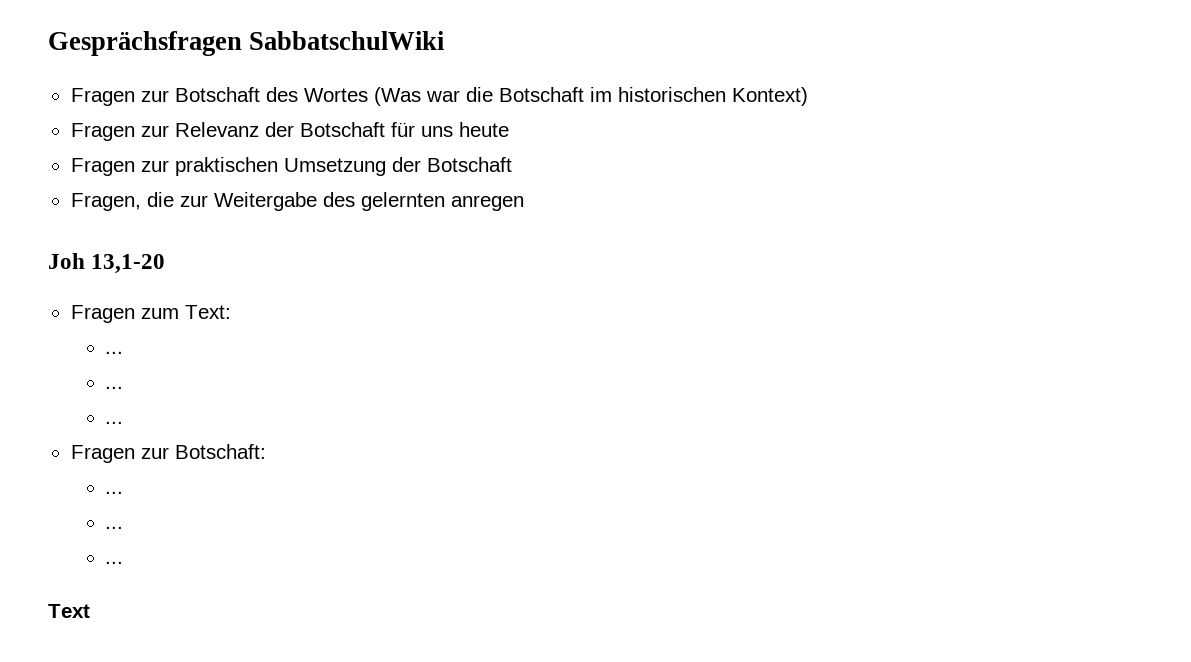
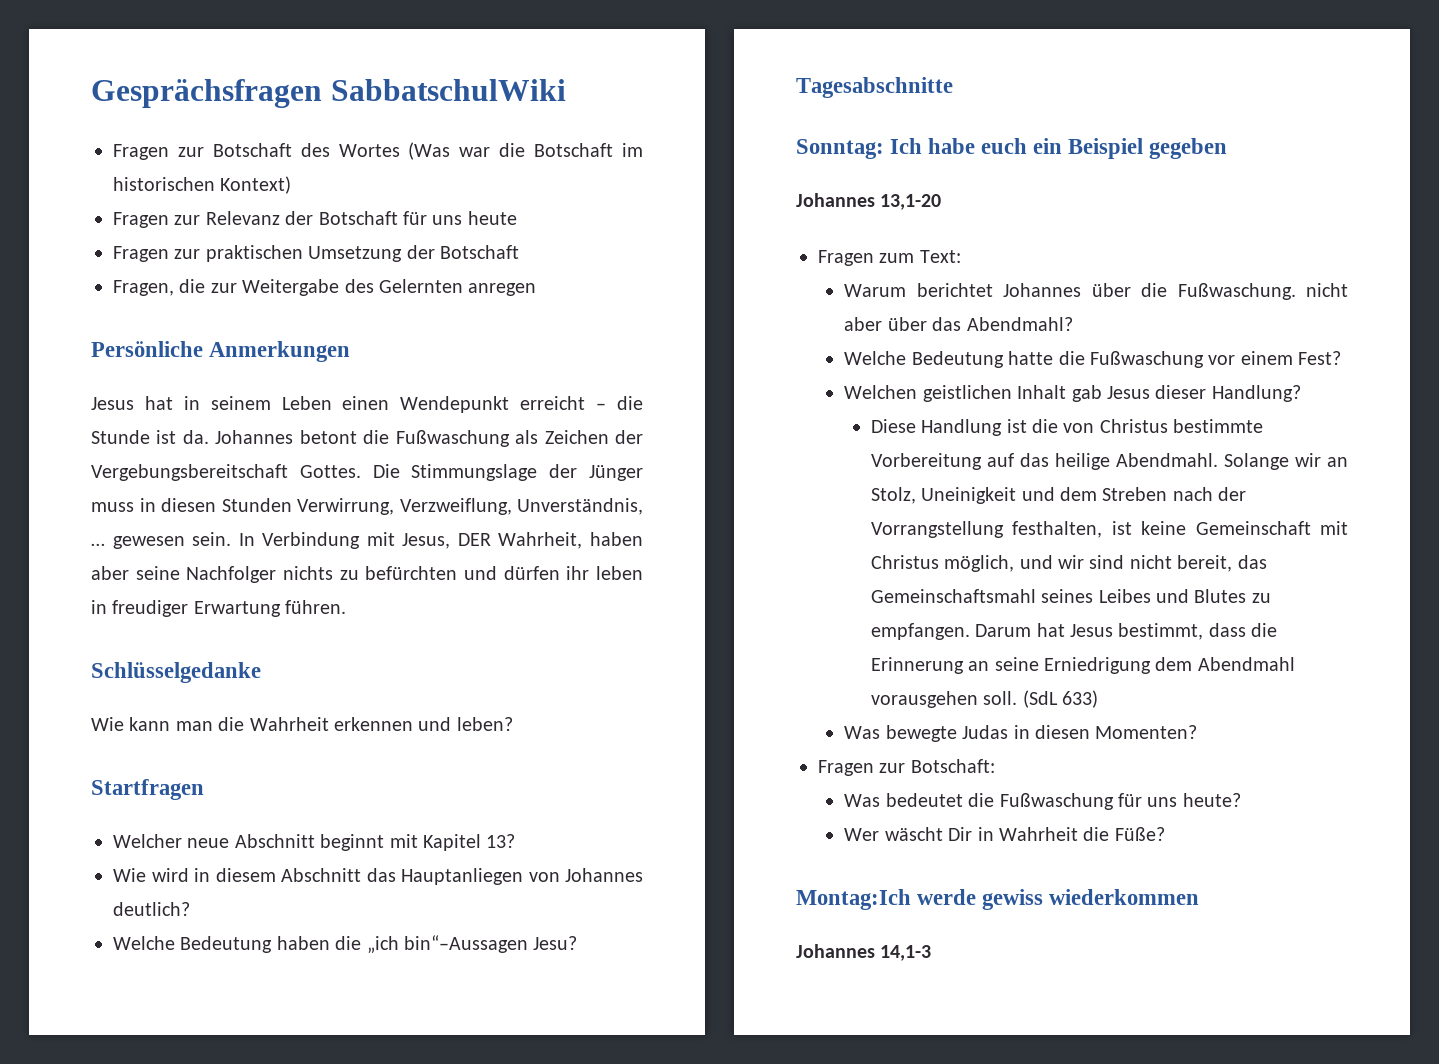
- Fragen, die zur Weitergabe des gelernten anregen
+ Fragen, die zur Weitergabe des Gelernten anregen
- Joh 13,1-20
+ Persönliche Anmerkungen
+ Jesus hat in seinem Leben einen Wendepunkt erreicht – die Stunde ist da. Johannes betont die Fußwaschung als Zeichen der Vergebungsbereitschaft Gottes. Die Stimmungslage der Jünger muss in diesen Stunden Verwirrung, Verzweiflung, Unverständnis, … gewesen sein. In Verbindung mit Jesus, DER Wahrheit, haben aber seine Nachfolger nichts zu befürchten und dürfen ihr leben in freudiger Erwartung führen.
+ Schlüsselgedanke
+ Wie kann man die Wahrheit erkennen und leben?
+ Startfragen
+ Welcher neue Abschnitt beginnt mit Kapitel 13?
+ Wie wird in diesem Abschnitt das Hauptanliegen von Johannes deutlich?
+ Welche Bedeutung haben die „ich bin“–Aussagen Jesu?
+ Tagesabschnitte
+ Sonntag: Ich habe euch ein Beispiel gegeben
+ Johannes 13,1-20
  Fragen zum Text:
- ...
- ...
- ...
+ Warum berichtet Johannes über die Fußwaschung. nicht aber über das Abendmahl?
+ Welche Bedeutung hatte die Fußwaschung vor einem Fest?
+ Welchen geistlichen Inhalt gab Jesus dieser Handlung?
+ Diese Handlung ist die von Christus bestimmte Vorbereitung auf das heilige Abendmahl. Solange wir an Stolz, Uneinigkeit und dem Streben nach der Vorrangstellung festhalten, ist keine Gemeinschaft mit Christus möglich, und wir sind nicht bereit, das Gemeinschaftsmahl seines Leibes und Blutes zu empfangen. Darum hat Jesus bestimmt, dass die Erinnerung an seine Erniedrigung dem Abendmahl vorausgehen soll. (SdL 633)
+ Was bewegte Judas in diesen Momenten?
  Fragen zur Botschaft:
- ...
- ...
- ...
- Text
+ Was bedeutet die Fußwaschung für uns heute?
+ Wer wäscht Dir in Wahrheit die Füße?
+ Montag:Ich werde gewiss wiederkommen
+ Johannes 14,1-3

